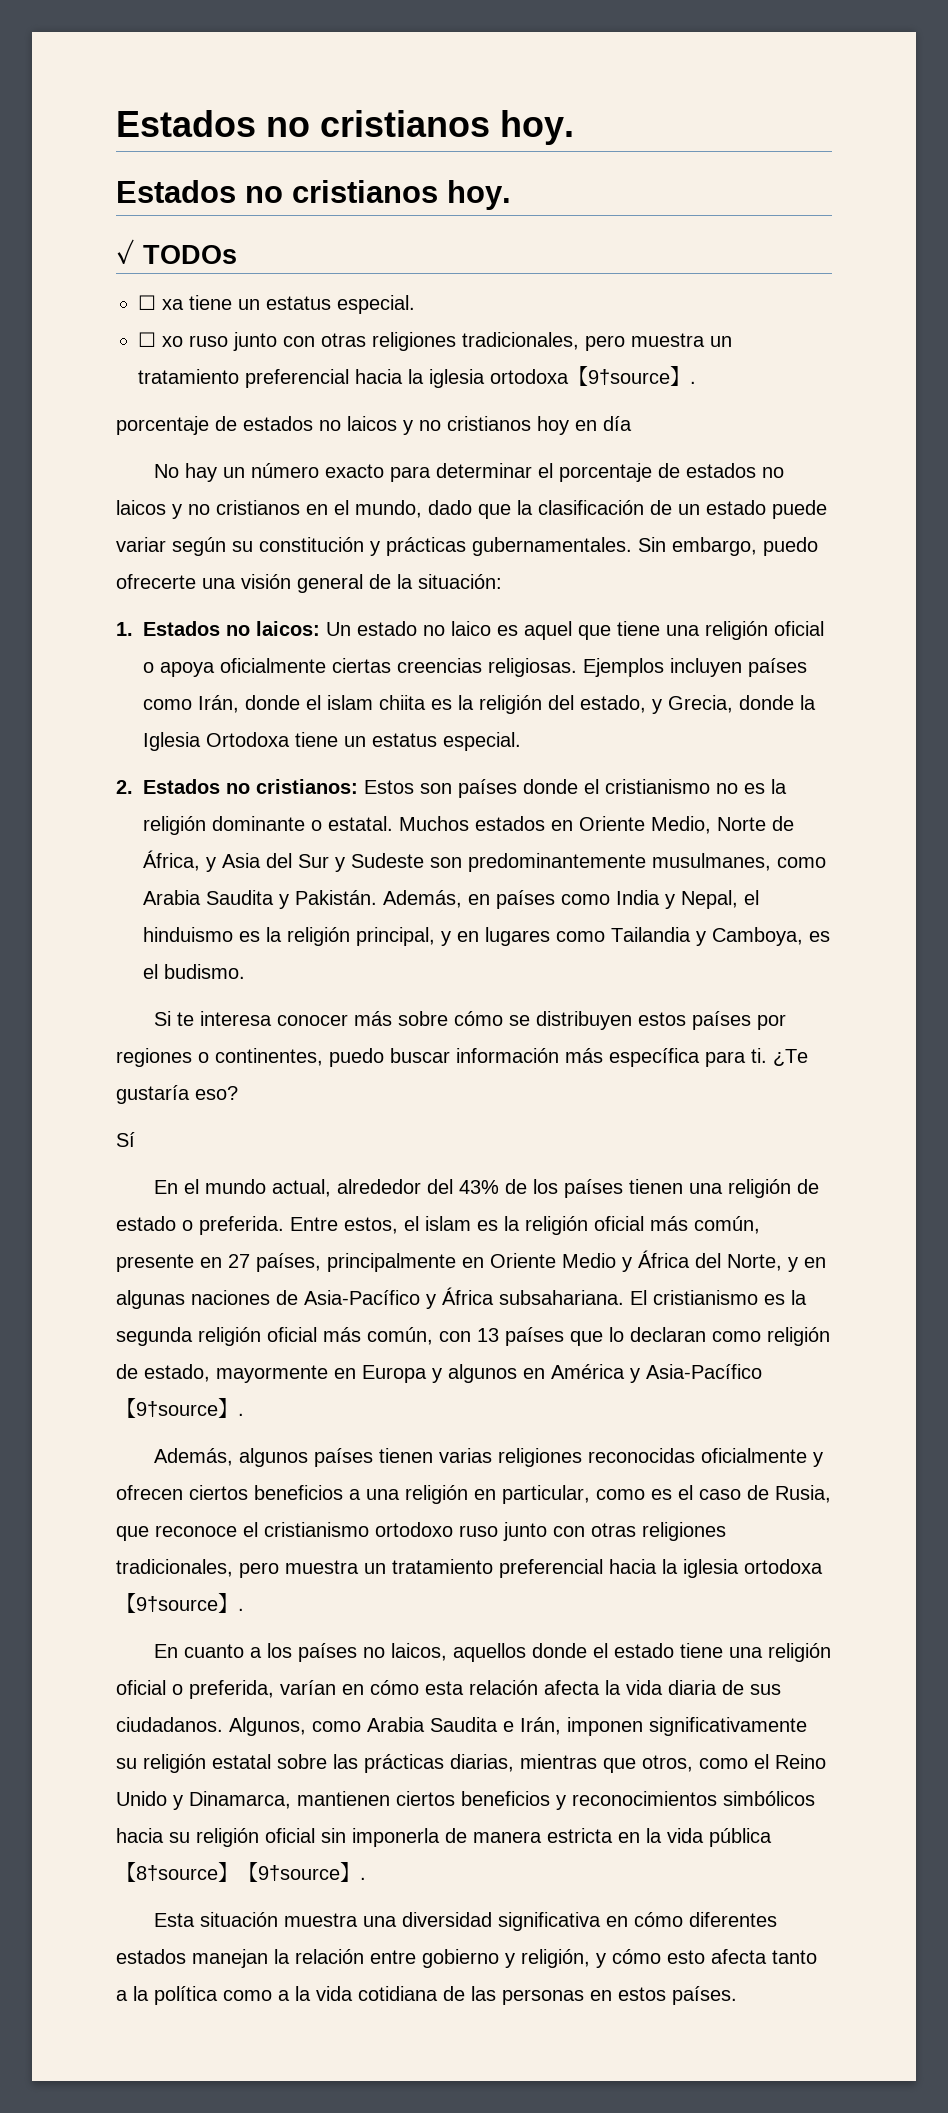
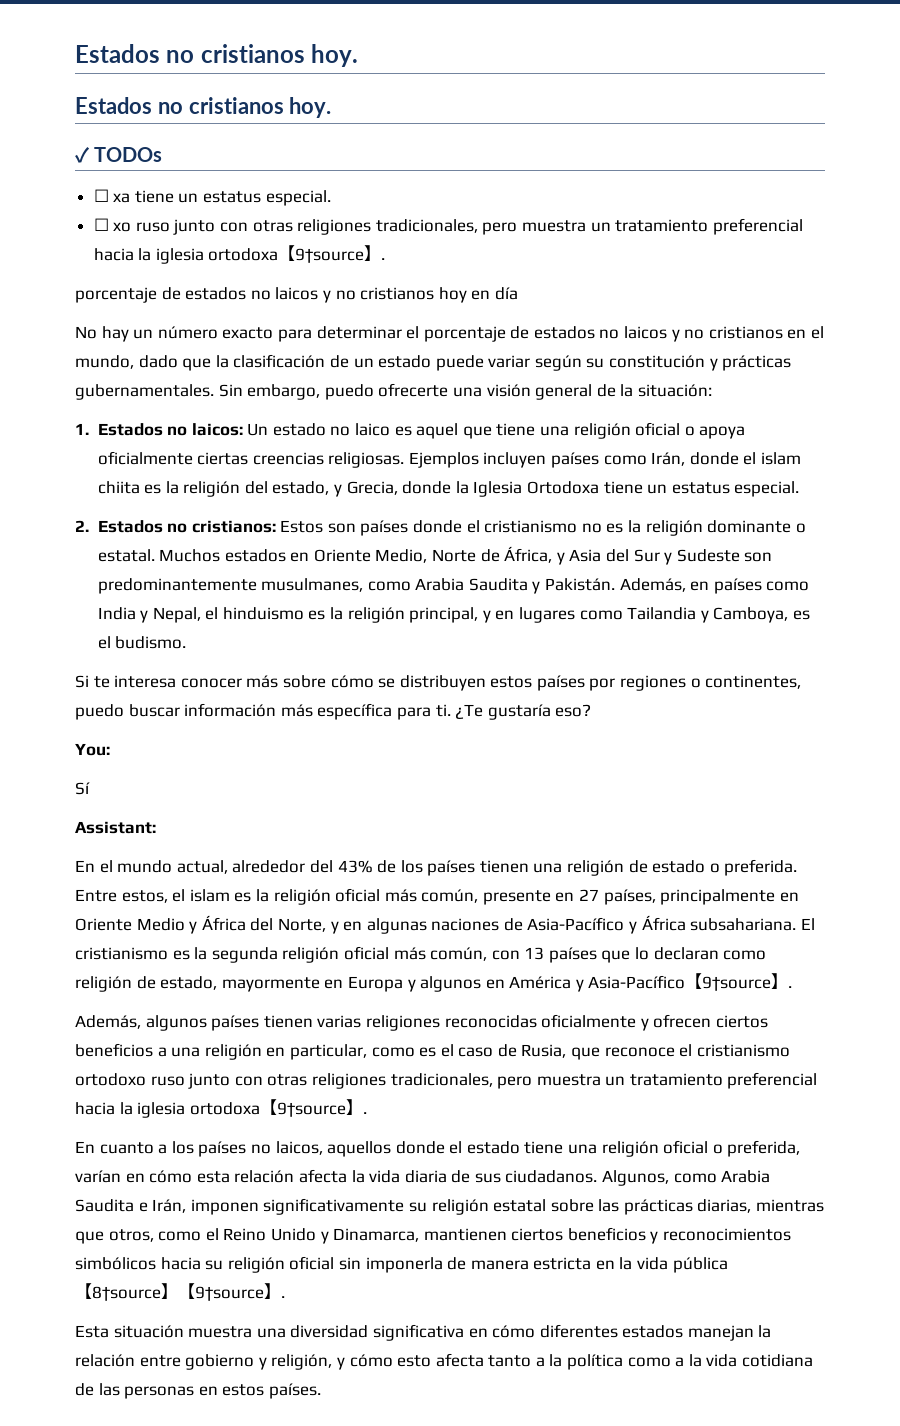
+ You:
+ Assistant:

